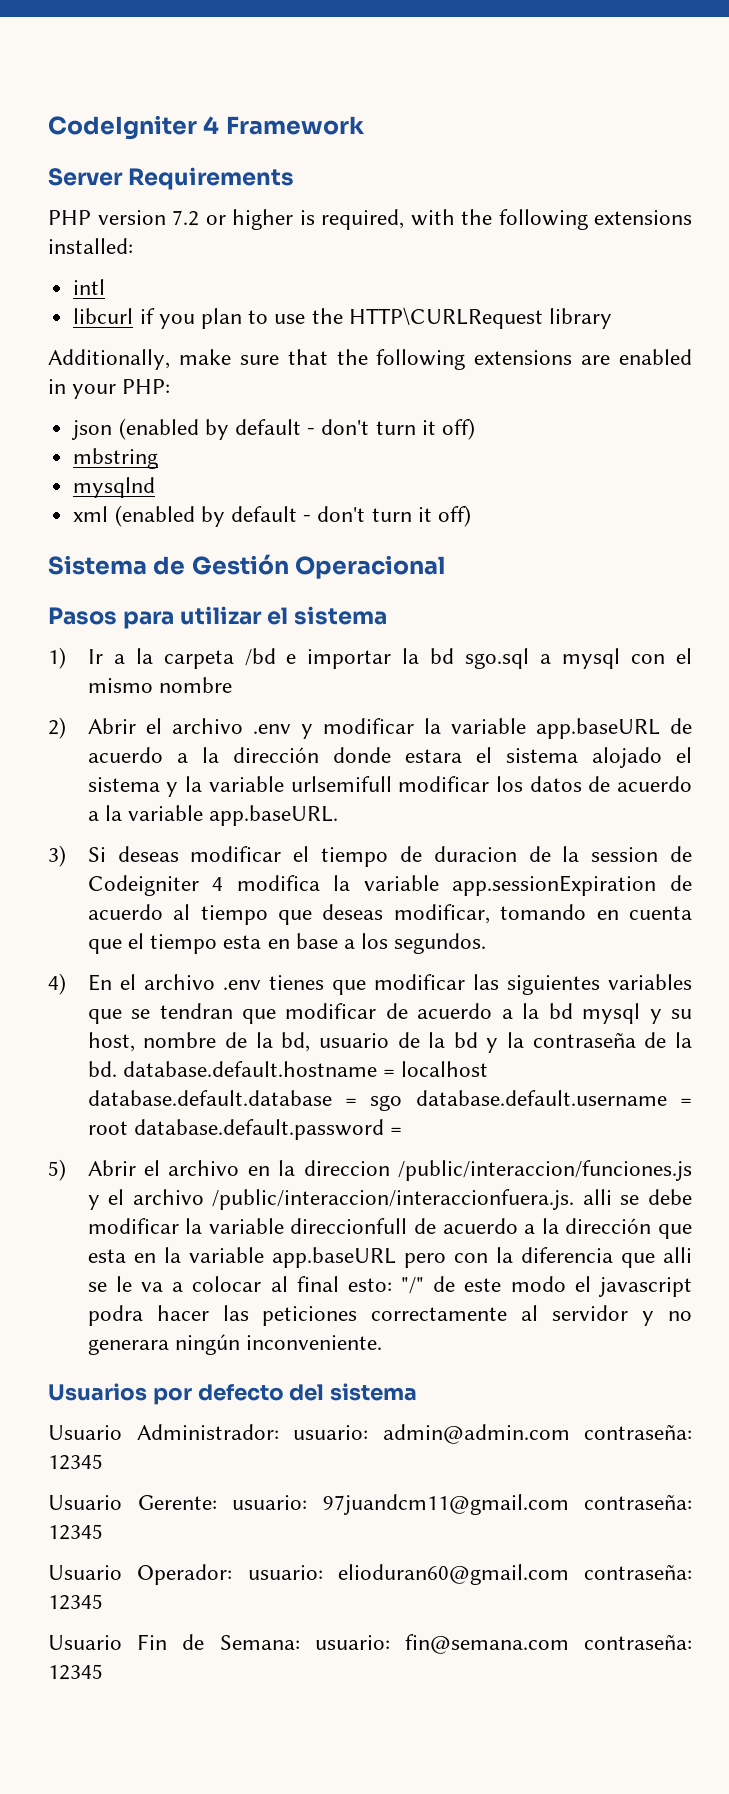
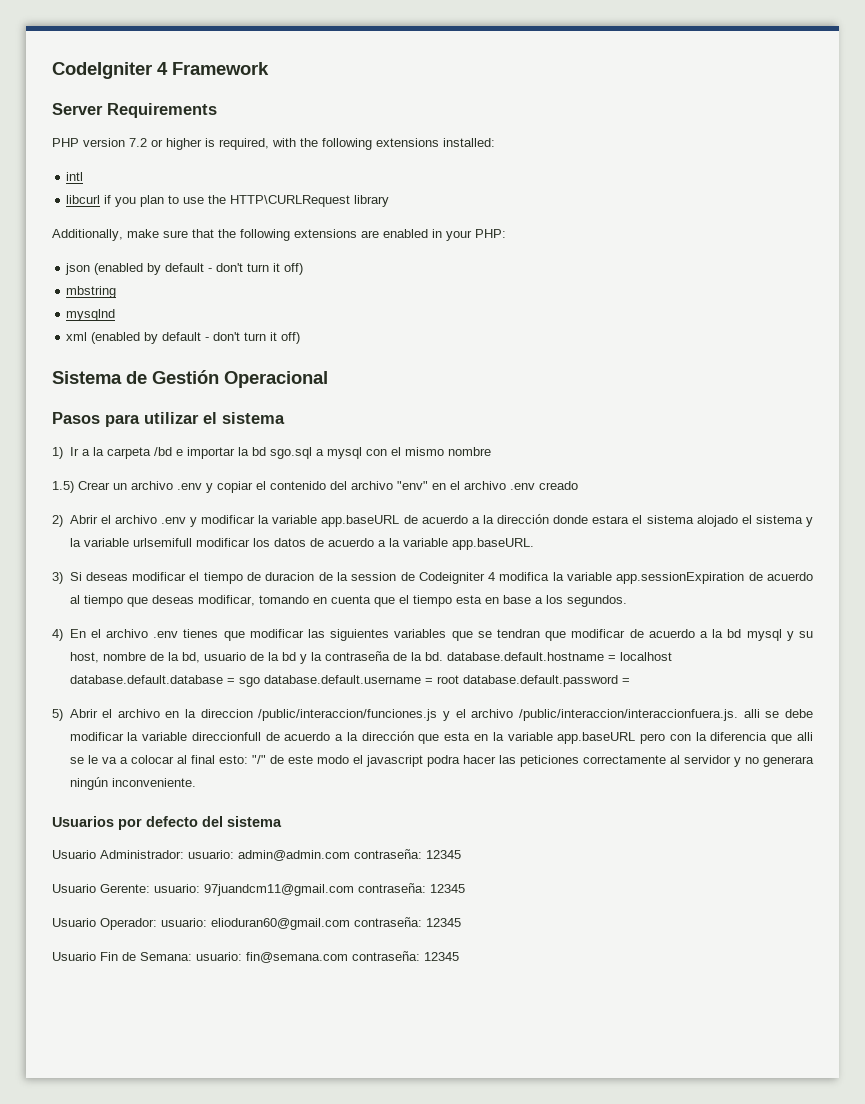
+ 1.5) Crear un archivo .env y copiar el contenido del archivo "env" en el archivo .env creado

